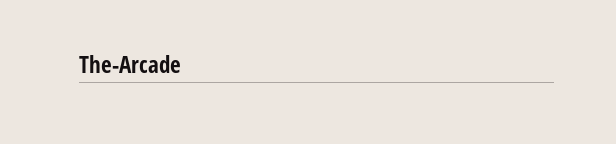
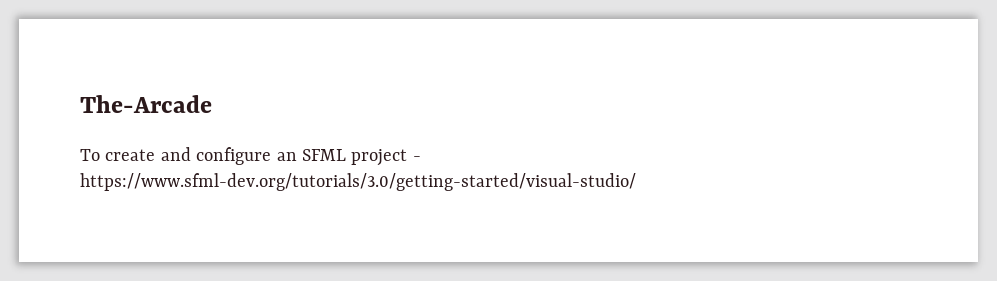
+ To create and configure an SFML project - https://www.sfml-dev.org/tutorials/3.0/getting-started/visual-studio/

